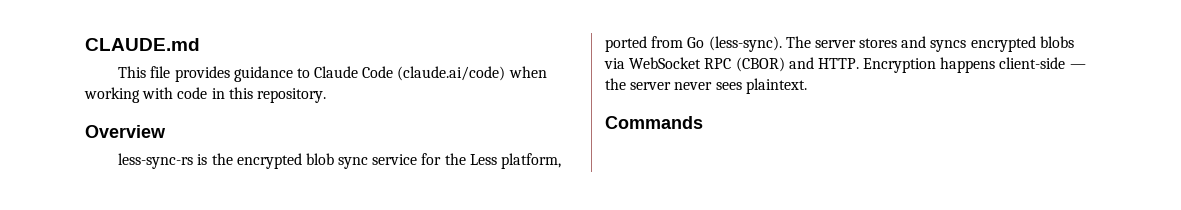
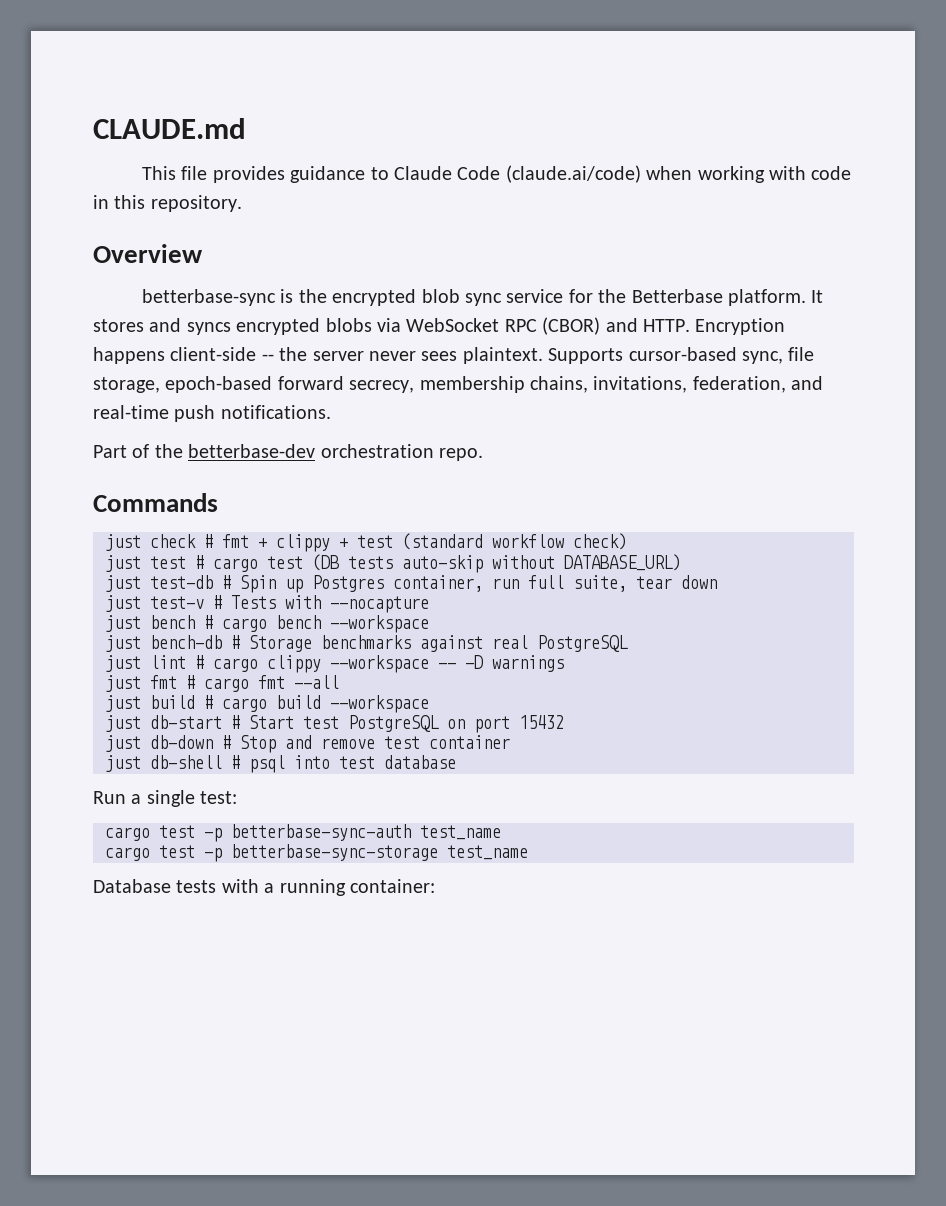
- less-sync-rs is the encrypted blob sync service for the Less platform, ported from Go (less-sync). The server stores and syncs encrypted blobs via WebSocket RPC (CBOR) and HTTP.
+ betterbase-sync is the encrypted blob sync service for the Betterbase platform. It stores and syncs encrypted blobs via WebSocket RPC (CBOR) and HTTP.
- Encryption happens client-side — the server never sees plaintext.
+ Encryption happens client-side -- the server never sees plaintext. Supports cursor-based sync, file storage, epoch-based forward secrecy, membership chains, invitations, federation, and real-time push notifications.
+ Part of the betterbase-dev orchestration repo.
  Commands
+ just check # fmt + clippy + test (standard workflow check)
+ just test # cargo test (DB tests auto-skip without DATABASE_URL)
+ just test-db # Spin up Postgres container, run full suite, tear down
+ just test-v # Tests with --nocapture
+ just bench # cargo bench --workspace
+ just bench-db # Storage benchmarks against real PostgreSQL
+ just lint # cargo clippy --workspace -- -D warnings
+ just fmt # cargo fmt --all
+ just build # cargo build --workspace
+ just db-start # Start test PostgreSQL on port 15432
+ just db-down # Stop and remove test container
+ just db-shell # psql into test database
+ Run a single test:
+ cargo test -p betterbase-sync-auth test_name
+ cargo test -p betterbase-sync-storage test_name
+ Database tests with a running container:

